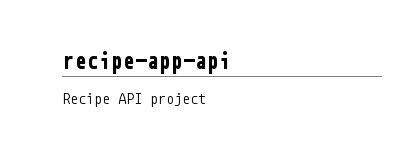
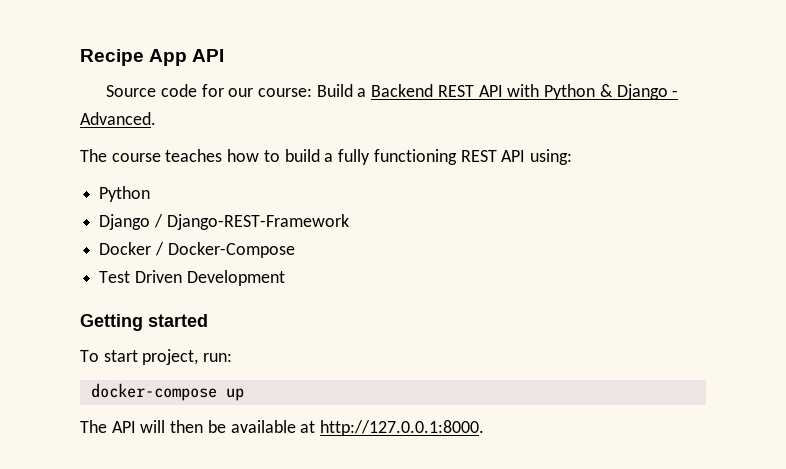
- recipe-app-api
- Recipe API project
+ Recipe App API
+ Source code for our course: Build a Backend REST API with Python & Django - Advanced.
+ The course teaches how to build a fully functioning REST API using:
+ Python
+ Django / Django-REST-Framework
+ Docker / Docker-Compose
+ Test Driven Development
+ Getting started
+ To start project, run:
+ docker-compose up
+ The API will then be available at http://127.0.0.1:8000.

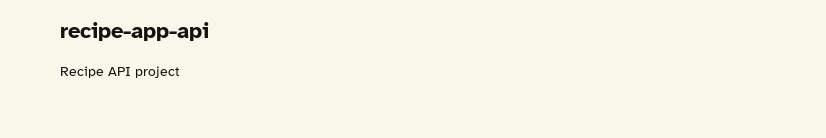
- Recipe App API
- Source code for our course: Build a Backend REST API with Python & Django - Advanced.
- The course teaches how to build a fully functioning REST API using:
- Python
- Django / Django-REST-Framework
- Docker / Docker-Compose
- Test Driven Development
- Getting started
- To start project, run:
- docker-compose up
- The API will then be available at http://127.0.0.1:8000.
+ recipe-app-api
+ Recipe API project

